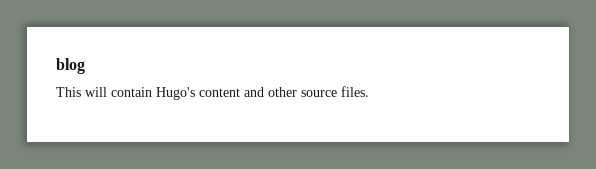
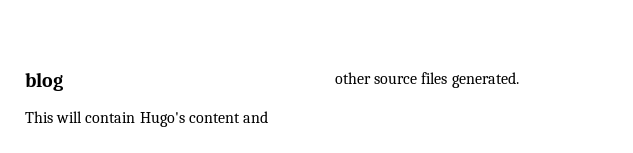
- This will contain Hugo's content and other source files.
+ This will contain Hugo's content and other source files generated.

